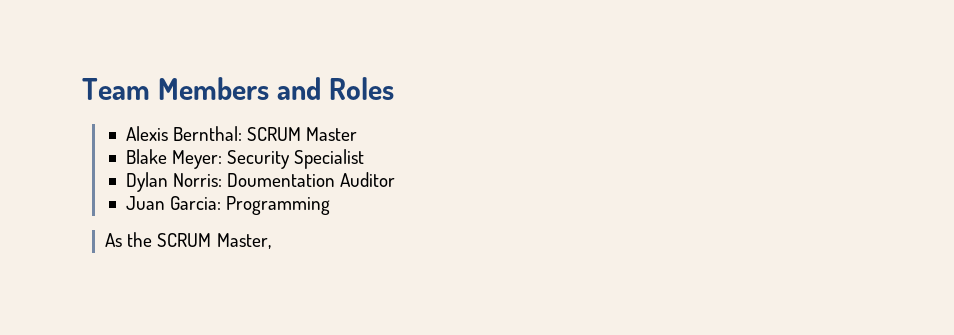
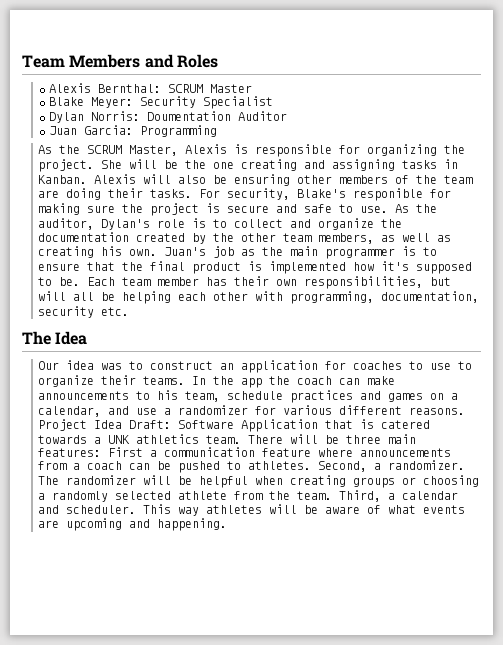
- As the SCRUM Master,
+ As the SCRUM Master, Alexis is responsible for organizing the project. She will be the one creating and assigning tasks in Kanban. Alexis will also be ensuring other members of the team are doing their tasks. For security, Blake's responible for making sure the project is secure and safe to use. As the auditor, Dylan's role is to collect and organize the documentation created by the other team members, as well as creating his own. Juan's job as the main programmer is to ensure that the final product is implemented how it's supposed to be. Each team member has their own responsibilities, but will all be helping each other with programming, documentation, security etc.
+ The Idea
+ Our idea was to construct an application for coaches to use to organize their teams. In the app the coach can make announcements to his team, schedule practices and games on a calendar, and use a randomizer for various different reasons. Project Idea Draft: Software Application that is catered towards a UNK athletics team. There will be three main features: First a communication feature where announcements from a coach can be pushed to athletes. Second, a randomizer. The randomizer will be helpful when creating groups or choosing a randomly selected athlete from the team. Third, a calendar and scheduler. This way athletes will be aware of what events are upcoming and happening.

